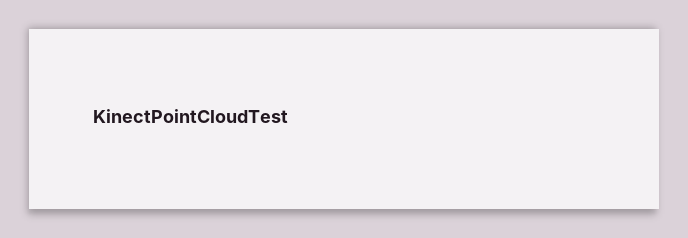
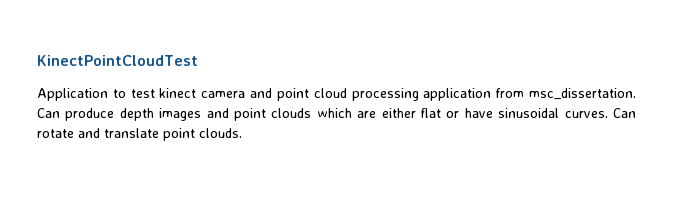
+ Application to test kinect camera and point cloud processing application from msc_dissertation. Can produce depth images and point clouds which are either flat or have sinusoidal curves. Can rotate and translate point clouds.

